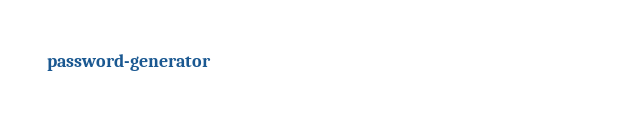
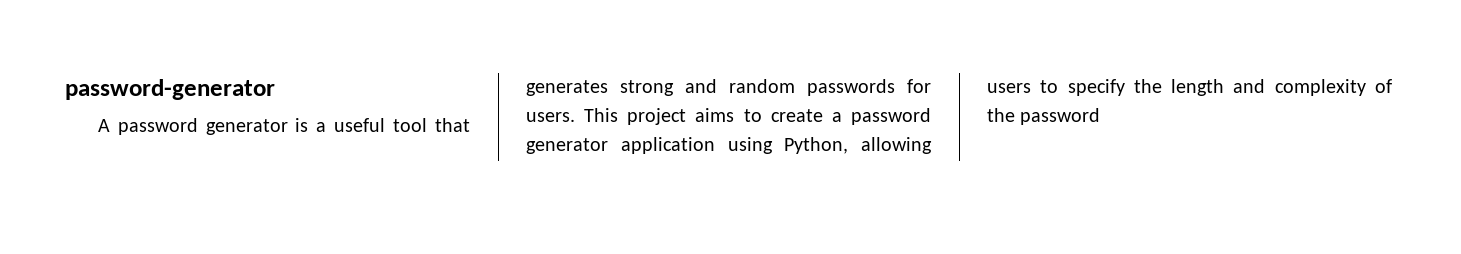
+ A password generator is a useful tool that generates strong and random passwords for users. This project aims to create a password generator application using Python, allowing users to specify the length and complexity of the password

